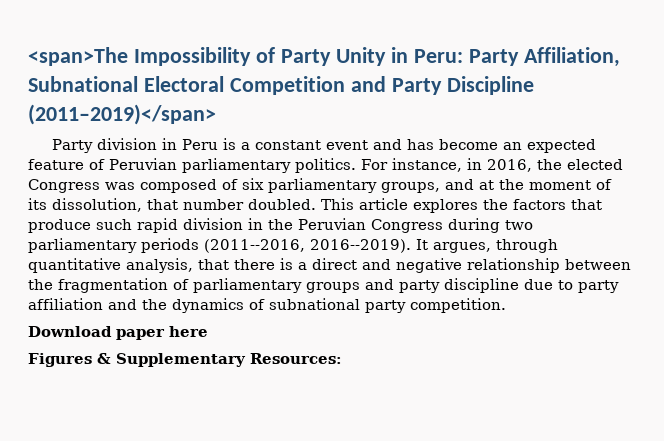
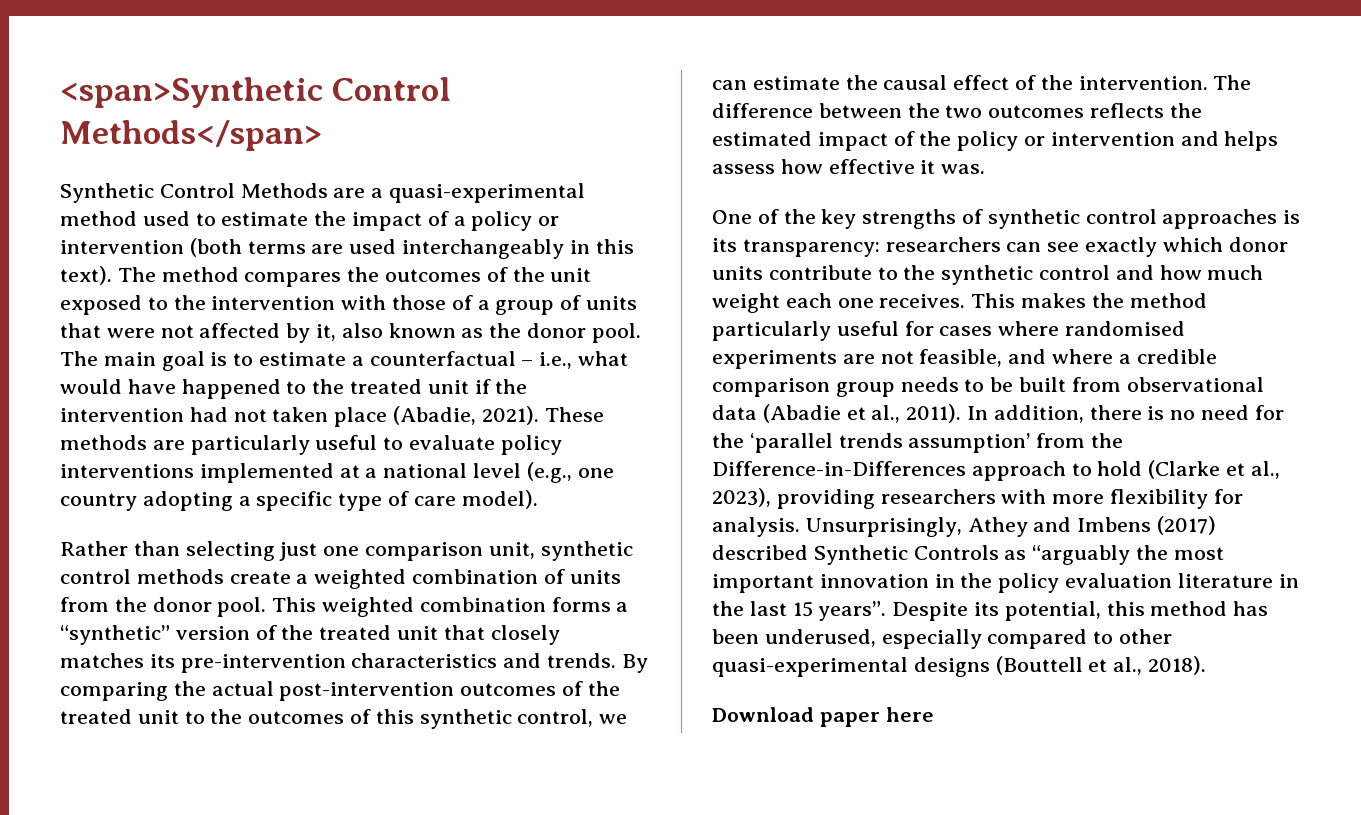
- <span>The Impossibility of Party Unity in Peru: Party Affiliation, Subnational Electoral Competition and Party Discipline (2011–2019)</span>
- Party division in Peru is a constant event and has become an expected feature of Peruvian parliamentary politics. For instance, in 2016, the elected Congress was composed of six parliamentary groups, and at the moment of its dissolution, that number doubled. This article explores the factors that produce such rapid division in the Peruvian Congress during two parliamentary periods (2011--2016, 2016--2019). It argues, through quantitative analysis, that there is a direct and negative relationship between the fragmentation of parliamentary groups and party discipline due to party affiliation and the dynamics of subnational party competition.
+ <span>Synthetic Control Methods</span>
+ Synthetic Control Methods are a quasi-experimental method used to estimate the impact of a policy or intervention (both terms are used interchangeably in this text). The method compares the outcomes of the unit exposed to the intervention with those of a group of units that were not affected by it, also known as the donor pool. The main goal is to estimate a counterfactual – i.e., what would have happened to the treated unit if the intervention had not taken place (Abadie, 2021). These methods are particularly useful to evaluate policy interventions implemented at a national level (e.g., one country adopting a specific type of care model).
+ Rather than selecting just one comparison unit, synthetic control methods create a weighted combination of units from the donor pool. This weighted combination forms a “synthetic” version of the treated unit that closely matches its pre-intervention characteristics and trends. By comparing the actual post-intervention outcomes of the treated unit to the outcomes of this synthetic control, we can estimate the causal effect of the intervention. The difference between the two outcomes reflects the estimated impact of the policy or intervention and helps assess how effective it was.
+ One of the key strengths of synthetic control approaches is its transparency: researchers can see exactly which donor units contribute to the synthetic control and how much weight each one receives. This makes the method particularly useful for cases where randomised experiments are not feasible, and where a credible comparison group needs to be built from observational data (Abadie et al., 2011). In addition, there is no need for the ‘parallel trends assumption’ from the Difference-in-Differences approach to hold (Clarke et al., 2023), providing researchers with more flexibility for analysis. Unsurprisingly, Athey and Imbens (2017) described Synthetic Controls as “arguably the most important innovation in the policy evaluation literature in the last 15 years”. Despite its potential, this method has been underused, especially compared to other quasi-experimental designs (Bouttell et al., 2018).
- Figures & Supplementary Resources:

